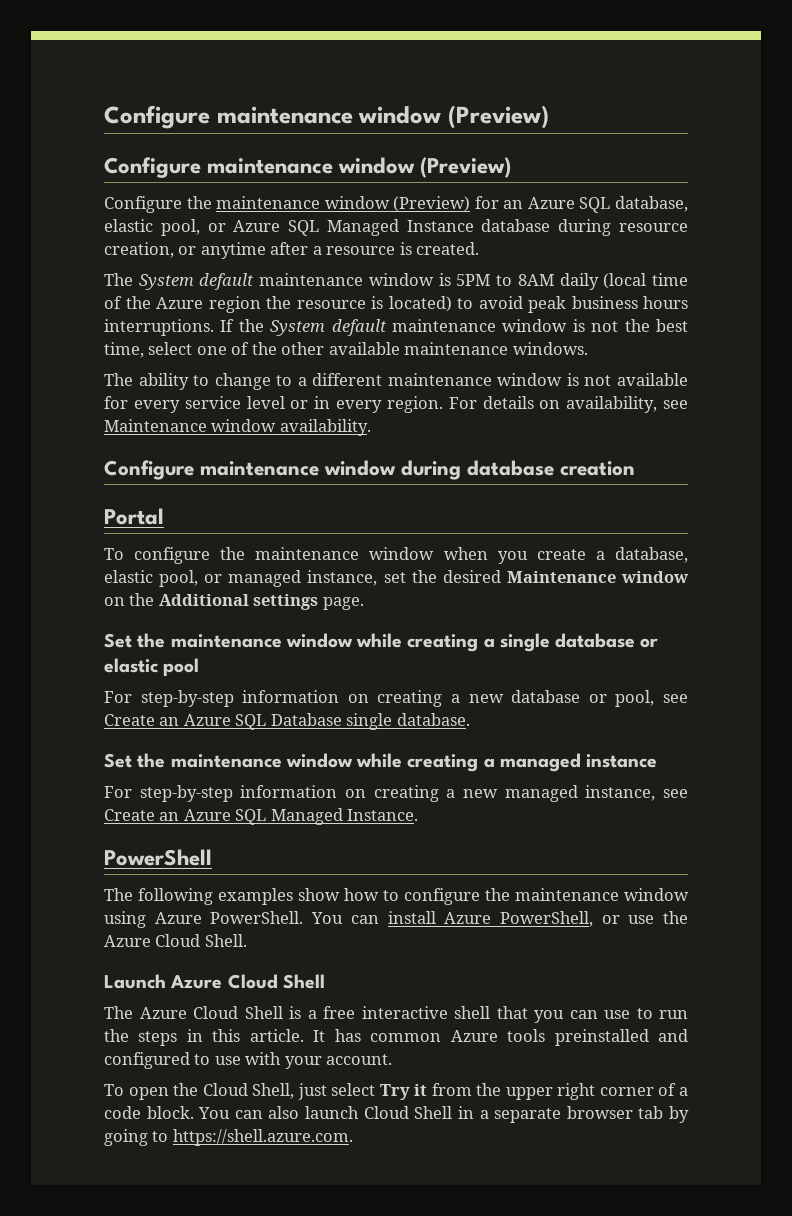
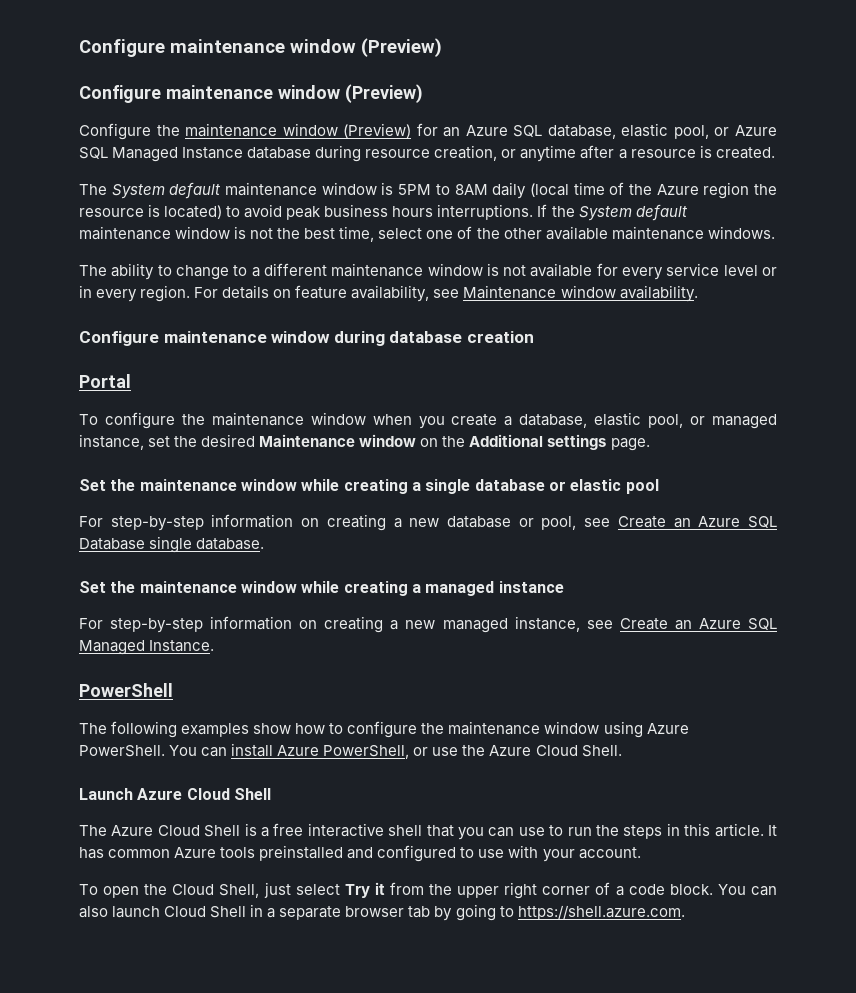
- For details on availability, see Maintenance window availability.
+ For details on feature availability, see Maintenance window availability.

